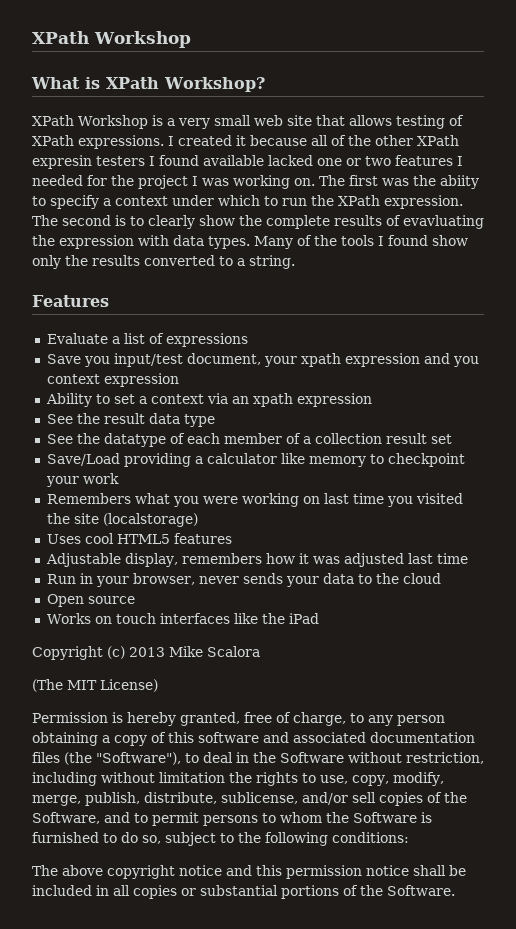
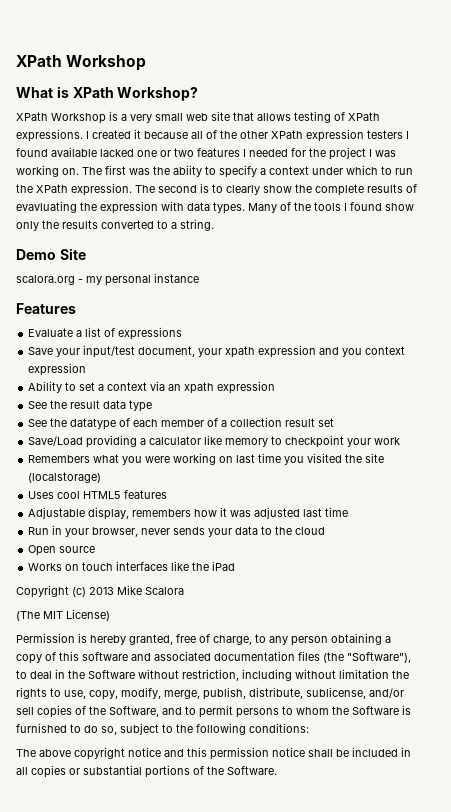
- I created it because all of the other XPath expresin testers I found available lacked one or two features I needed for the project I was working on.
+ I created it because all of the other XPath expression testers I found available lacked one or two features I needed for the project I was working on.
+ Demo Site
+ scalora.org - my personal instance
- Save you input/test document, your xpath expression and you context expression
+ Save your input/test document, your xpath expression and you context expression

